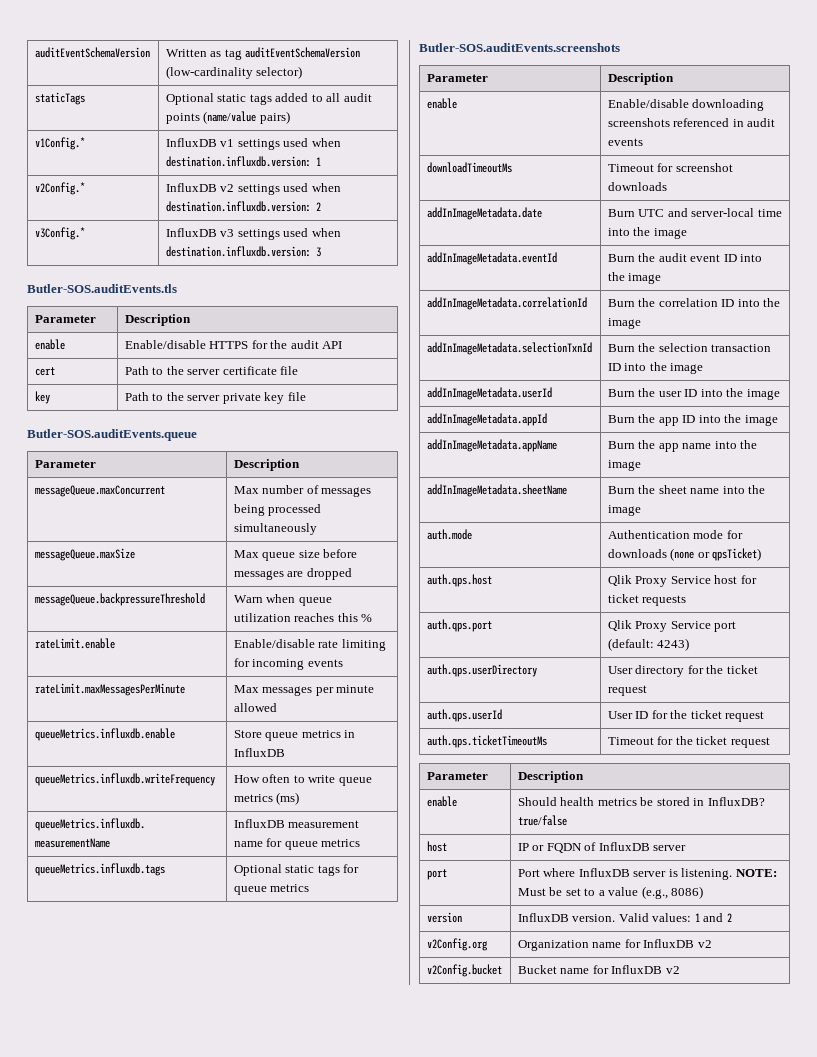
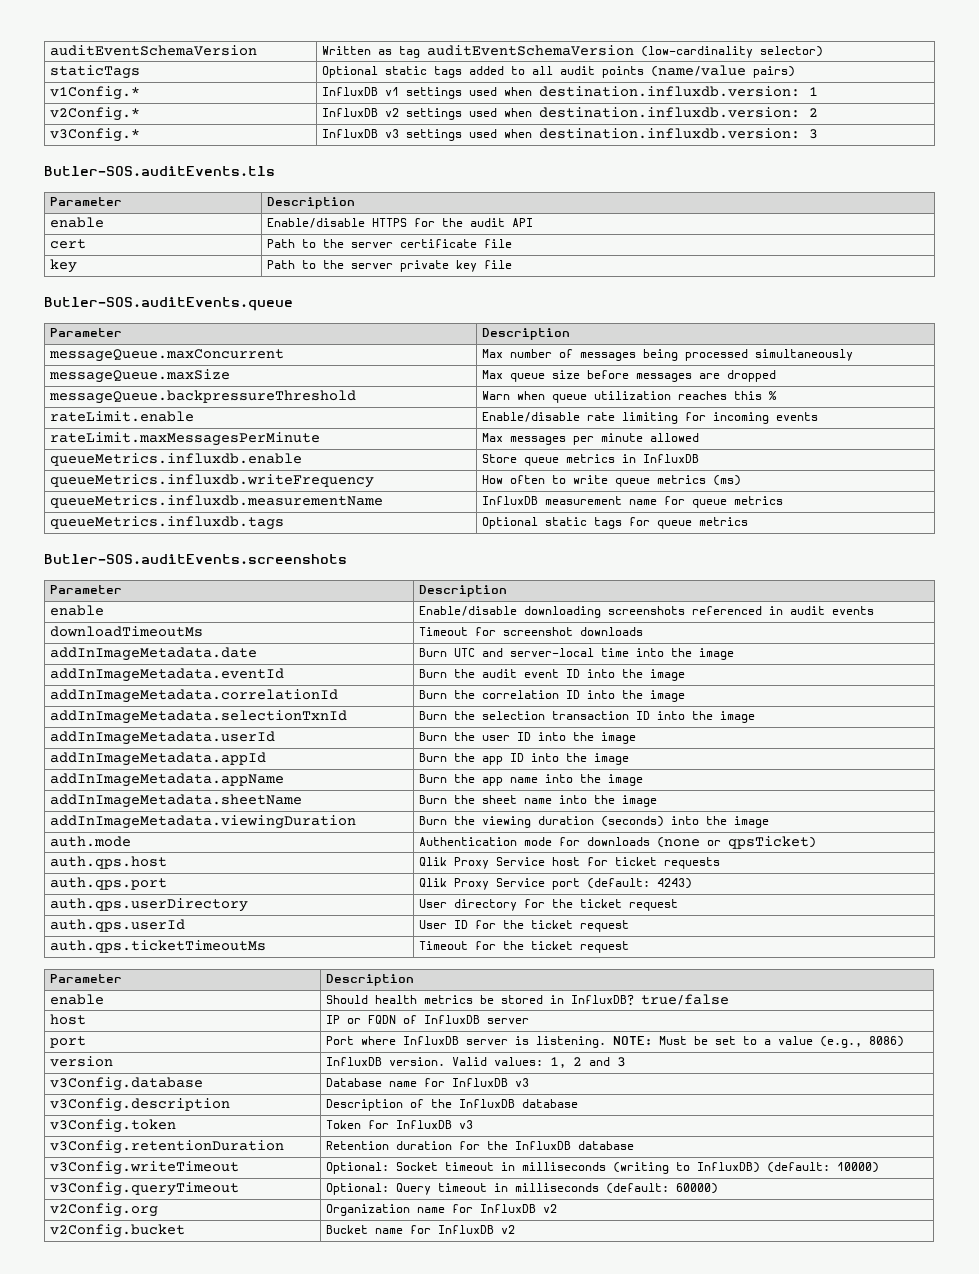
+ addInImageMetadata.viewingDuration | Burn the viewing duration (seconds) into the image
- version | InfluxDB version. Valid values: 1 and 2
+ version | InfluxDB version. Valid values: 1, 2 and 3
+ v3Config.database | Database name for InfluxDB v3
+ v3Config.description | Description of the InfluxDB database
+ v3Config.token | Token for InfluxDB v3
+ v3Config.retentionDuration | Retention duration for the InfluxDB database
+ v3Config.writeTimeout | Optional: Socket timeout in milliseconds (writing to InfluxDB) (default: 10000)
+ v3Config.queryTimeout | Optional: Query timeout in milliseconds (default: 60000)

